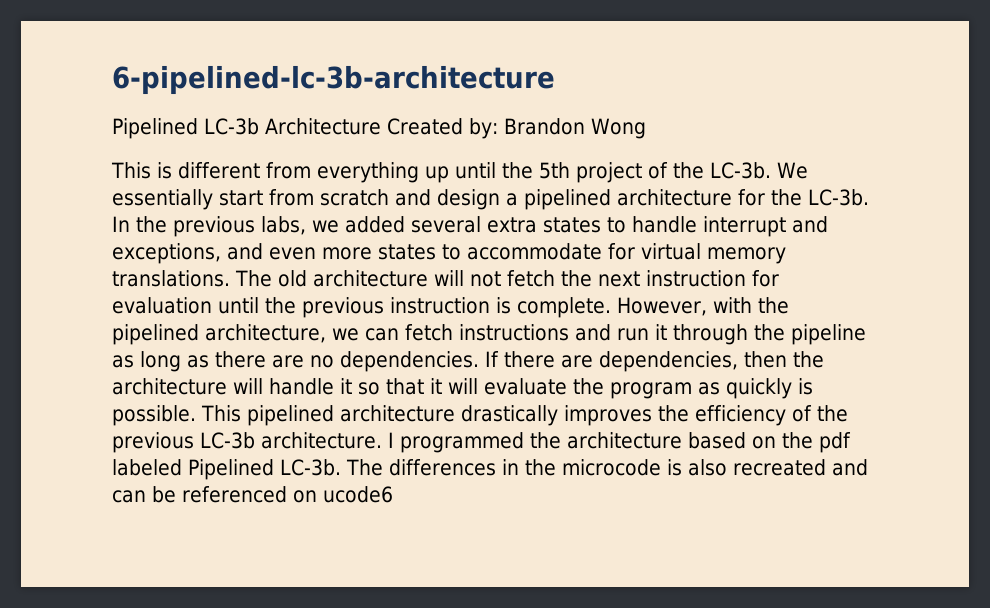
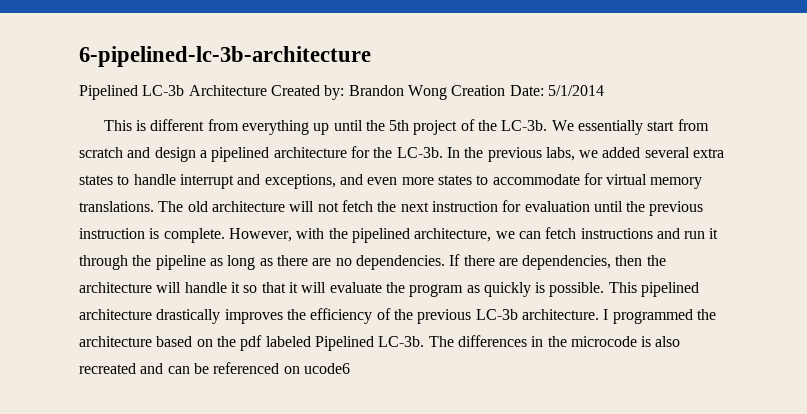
- Pipelined LC-3b Architecture Created by: Brandon Wong
+ Pipelined LC-3b Architecture Created by: Brandon Wong Creation Date: 5/1/2014

